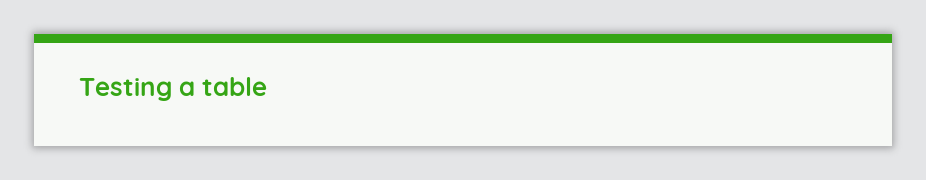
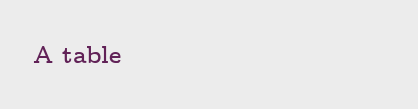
- Testing a table
+ A table

